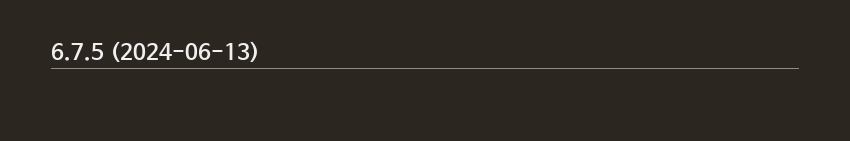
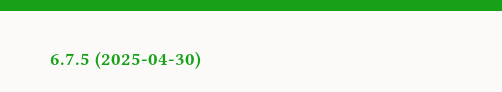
- 6.7.5 (2024-06-13)
+ 6.7.5 (2025-04-30)

